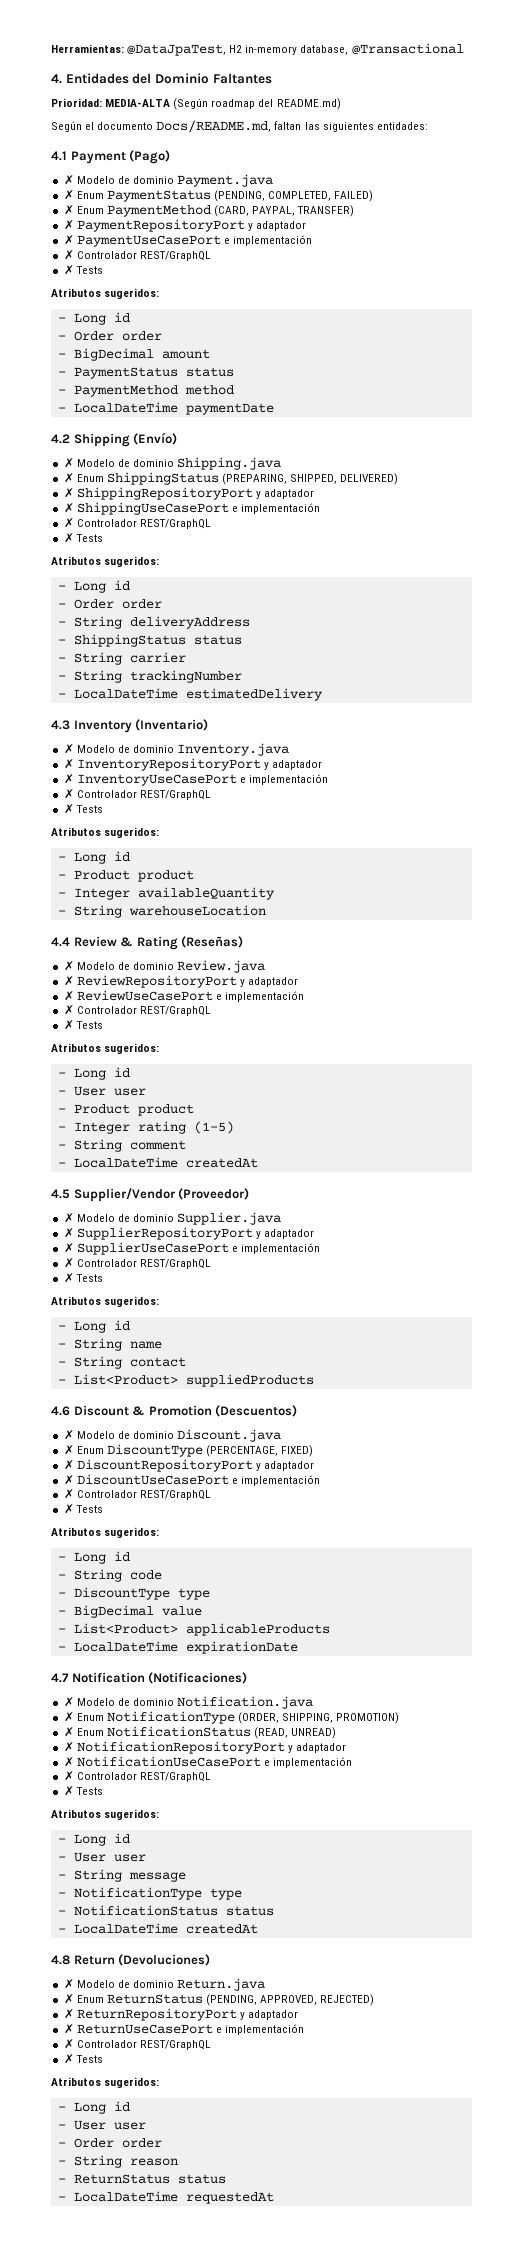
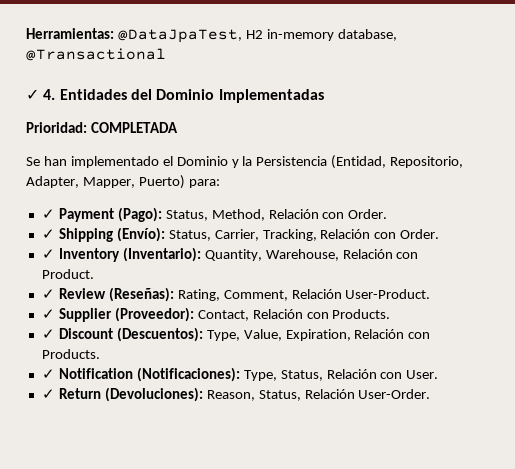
- 4. Entidades del Dominio Faltantes
+ ✓ 4. Entidades del Dominio Implementadas
- Prioridad: MEDIA-ALTA (Según roadmap del README.md)
- Según el documento Docs/README.md, faltan las siguientes entidades:
- 4.1 Payment (Pago)
- ✗ Modelo de dominio Payment.java
- ✗ Enum PaymentStatus (PENDING, COMPLETED, FAILED)
- ✗ Enum PaymentMethod (CARD, PAYPAL, TRANSFER)
- ✗ PaymentRepositoryPort y adaptador
- ✗ PaymentUseCasePort e implementación
- ✗ Controlador REST/GraphQL
- ✗ Tests
- Atributos sugeridos:
- - Long id
- - Order order
- - BigDecimal amount
- - PaymentStatus status
- - PaymentMethod method
- - LocalDateTime paymentDate
- 4.2 Shipping (Envío)
- ✗ Modelo de dominio Shipping.java
- ✗ Enum ShippingStatus (PREPARING, SHIPPED, DELIVERED)
- ✗ ShippingRepositoryPort y adaptador
- ✗ ShippingUseCasePort e implementación
- ✗ Controlador REST/GraphQL
- ✗ Tests
- Atributos sugeridos:
- - Long id
- - Order order
- - String deliveryAddress
- - ShippingStatus status
- - String carrier
- - String trackingNumber
- - LocalDateTime estimatedDelivery
- 4.3 Inventory (Inventario)
- ✗ Modelo de dominio Inventory.java
- ✗ InventoryRepositoryPort y adaptador
- ✗ InventoryUseCasePort e implementación
- ✗ Controlador REST/GraphQL
- ✗ Tests
- Atributos sugeridos:
- - Long id
- - Product product
- - Integer availableQuantity
- - String warehouseLocation
- 4.4 Review & Rating (Reseñas)
- ✗ Modelo de dominio Review.java
- ✗ ReviewRepositoryPort y adaptador
- ✗ ReviewUseCasePort e implementación
- ✗ Controlador REST/GraphQL
- ✗ Tests
- Atributos sugeridos:
- - Long id
- - User user
- - Product product
- - Integer rating (1-5)
- - String comment
- - LocalDateTime createdAt
- 4.5 Supplier/Vendor (Proveedor)
- ✗ Modelo de dominio Supplier.java
- ✗ SupplierRepositoryPort y adaptador
- ✗ SupplierUseCasePort e implementación
- ✗ Controlador REST/GraphQL
- ✗ Tests
- Atributos sugeridos:
- - Long id
- - String name
- - String contact
- - List<Product> suppliedProducts
- 4.6 Discount & Promotion (Descuentos)
- ✗ Modelo de dominio Discount.java
- ✗ Enum DiscountType (PERCENTAGE, FIXED)
- ✗ DiscountRepositoryPort y adaptador
- ✗ DiscountUseCasePort e implementación
- ✗ Controlador REST/GraphQL
- ✗ Tests
- Atributos sugeridos:
- - Long id
- - String code
- - DiscountType type
- - BigDecimal value
- - List<Product> applicableProducts
- - LocalDateTime expirationDate
- 4.7 Notification (Notificaciones)
- ✗ Modelo de dominio Notification.java
- ✗ Enum NotificationType (ORDER, SHIPPING, PROMOTION)
- ✗ Enum NotificationStatus (READ, UNREAD)
- ✗ NotificationRepositoryPort y adaptador
- ✗ NotificationUseCasePort e implementación
- ✗ Controlador REST/GraphQL
- ✗ Tests
- Atributos sugeridos:
- - Long id
- - User user
- - String message
- - NotificationType type
- - NotificationStatus status
- - LocalDateTime createdAt
- 4.8 Return (Devoluciones)
- ✗ Modelo de dominio Return.java
- ✗ Enum ReturnStatus (PENDING, APPROVED, REJECTED)
- ✗ ReturnRepositoryPort y adaptador
- ✗ ReturnUseCasePort e implementación
- ✗ Controlador REST/GraphQL
- ✗ Tests
- Atributos sugeridos:
- - Long id
- - User user
- - Order order
- - String reason
- - ReturnStatus status
- - LocalDateTime requestedAt
+ Prioridad: COMPLETADA
+ Se han implementado el Dominio y la Persistencia (Entidad, Repositorio, Adapter, Mapper, Puerto) para:
+ ✓ Payment (Pago): Status, Method, Relación con Order.
+ ✓ Shipping (Envío): Status, Carrier, Tracking, Relación con Order.
+ ✓ Inventory (Inventario): Quantity, Warehouse, Relación con Product.
+ ✓ Review (Reseñas): Rating, Comment, Relación User-Product.
+ ✓ Supplier (Proveedor): Contact, Relación con Products.
+ ✓ Discount (Descuentos): Type, Value, Expiration, Relación con Products.
+ ✓ Notification (Notificaciones): Type, Status, Relación con User.
+ ✓ Return (Devoluciones): Reason, Status, Relación User-Order.

